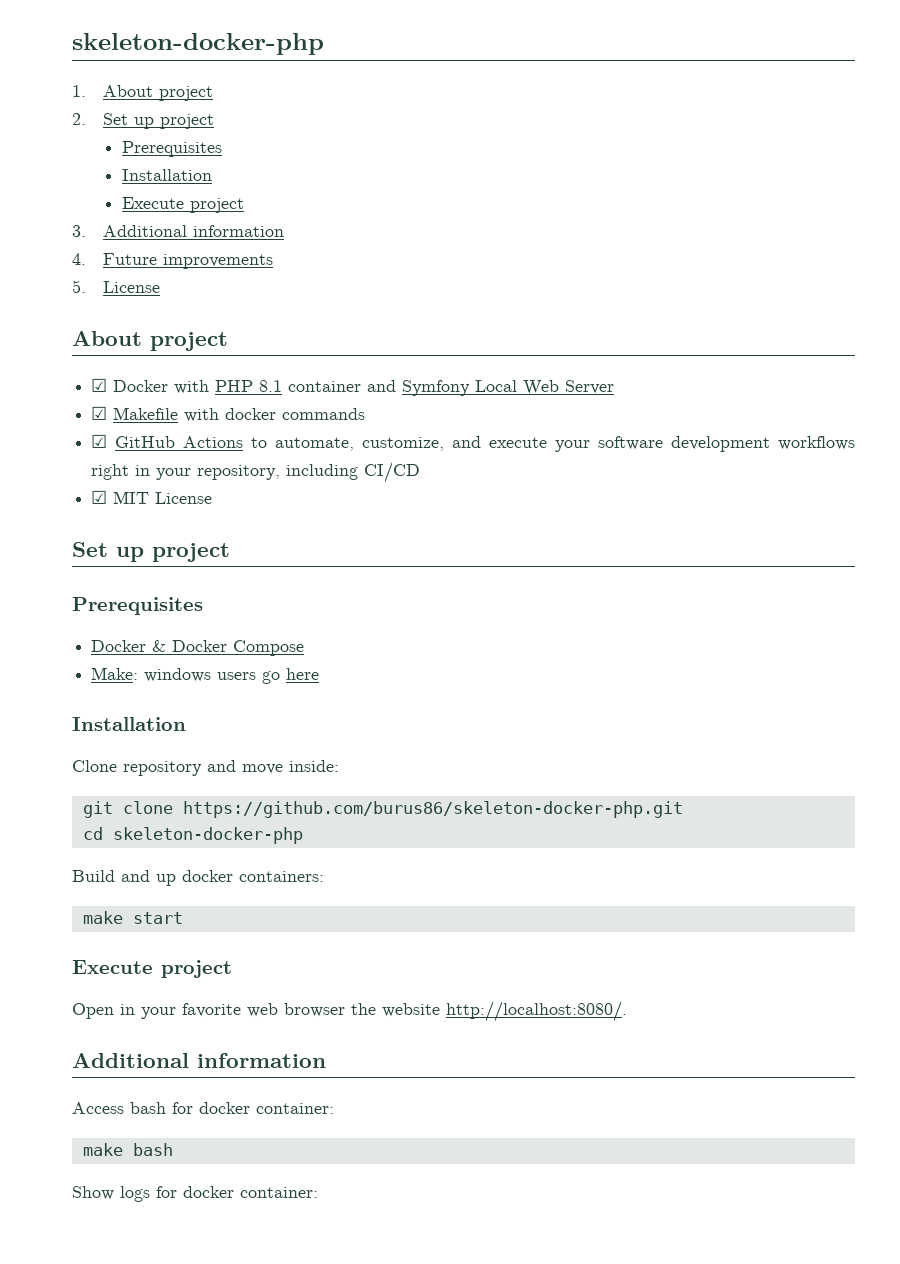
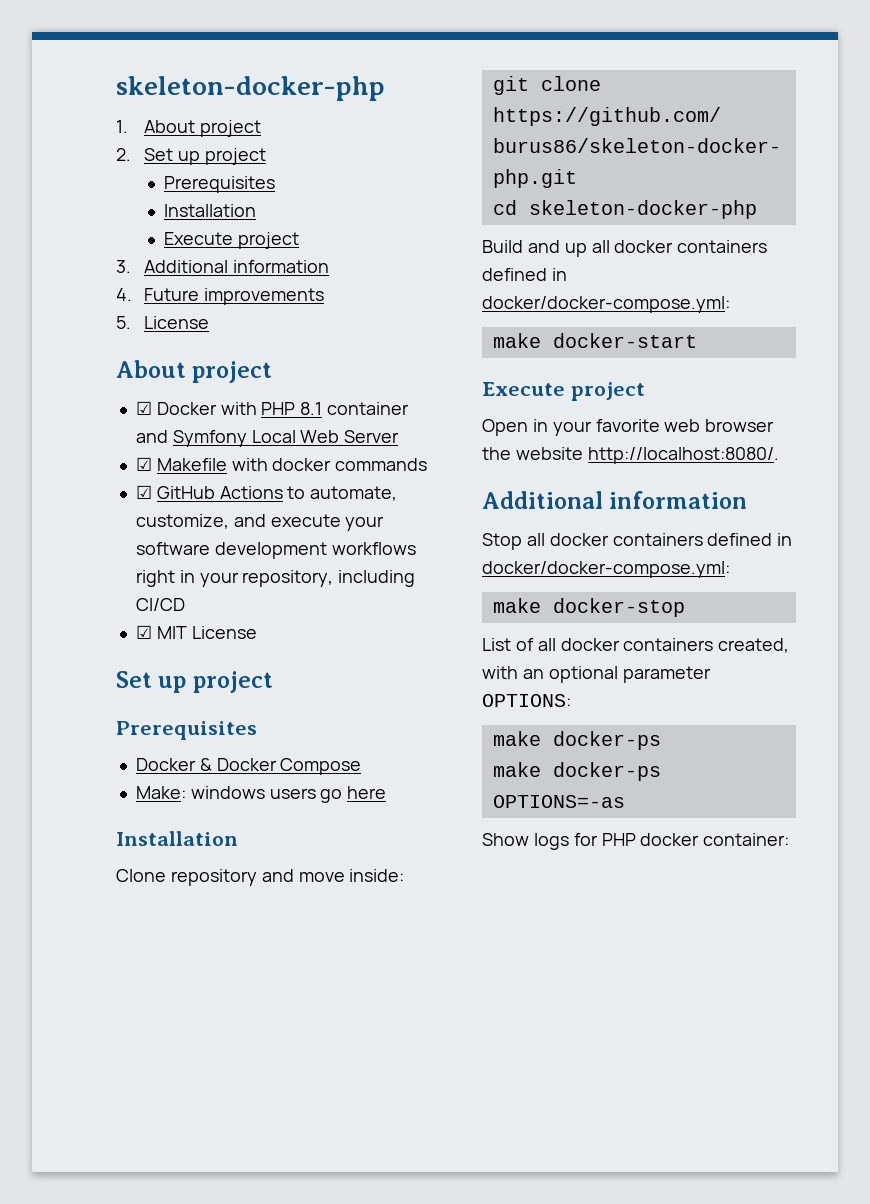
- Build and up docker containers:
- make start
+ Build and up all docker containers defined in docker/docker-compose.yml:
+ make docker-start
- Access bash for docker container:
- make bash
+ Stop all docker containers defined in docker/docker-compose.yml:
+ make docker-stop
+ List of all docker containers created, with an optional parameter OPTIONS:
+ make docker-ps
+ make docker-ps OPTIONS=-as
- Show logs for docker container:
+ Show logs for PHP docker container:

